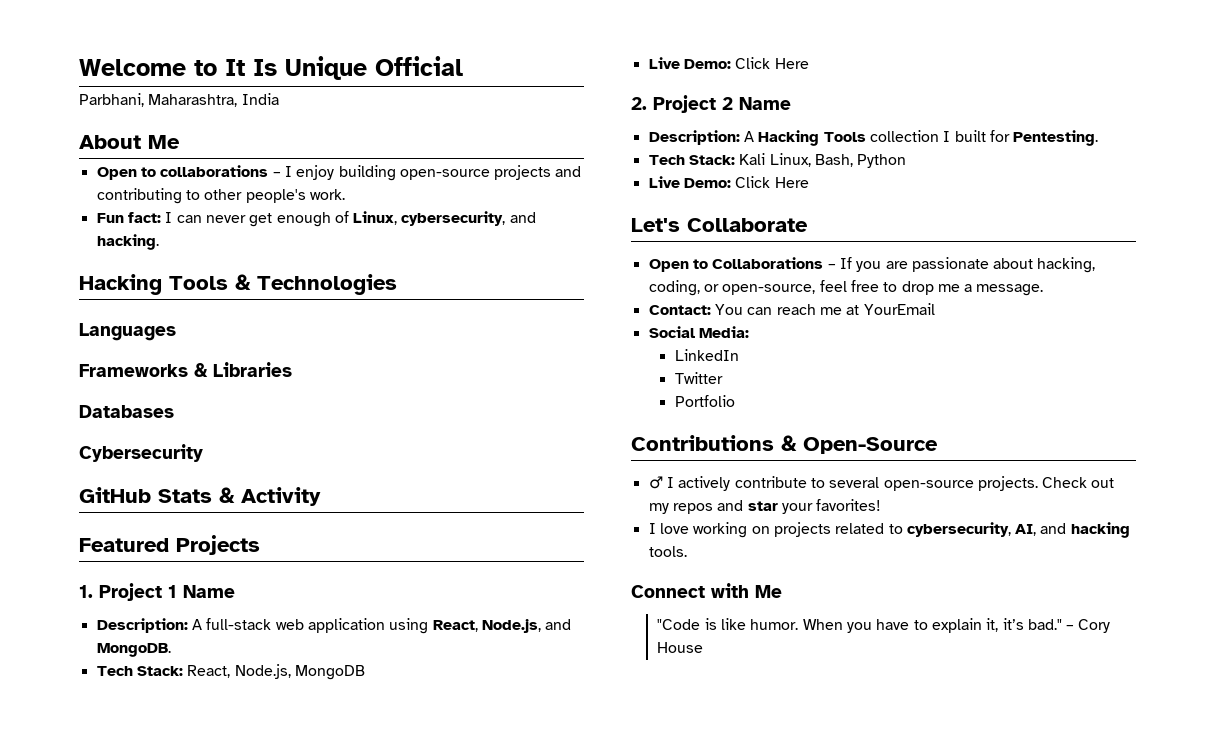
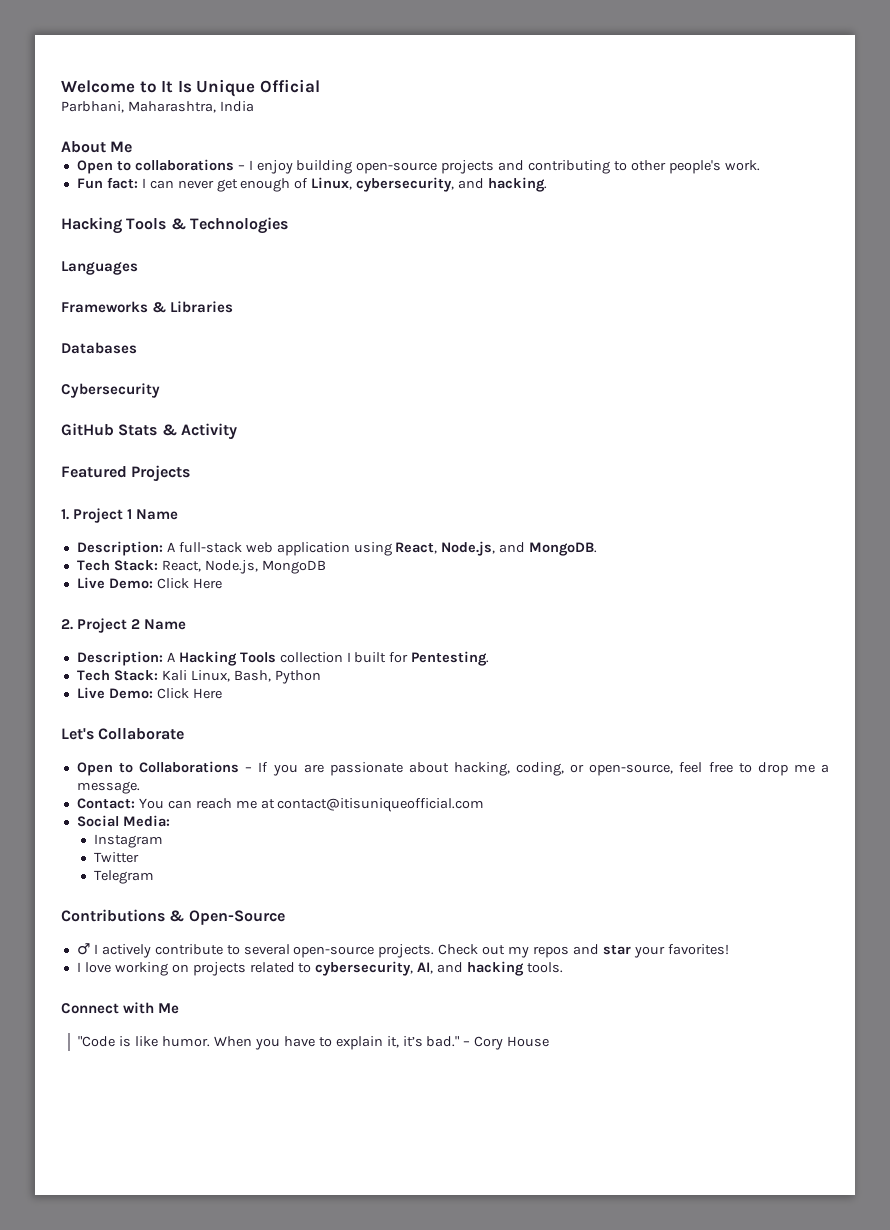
- Contact: You can reach me at YourEmail
+ Contact: You can reach me at contact@itisuniqueofficial.com
- LinkedIn
+ Instagram
- Portfolio
+ Telegram

